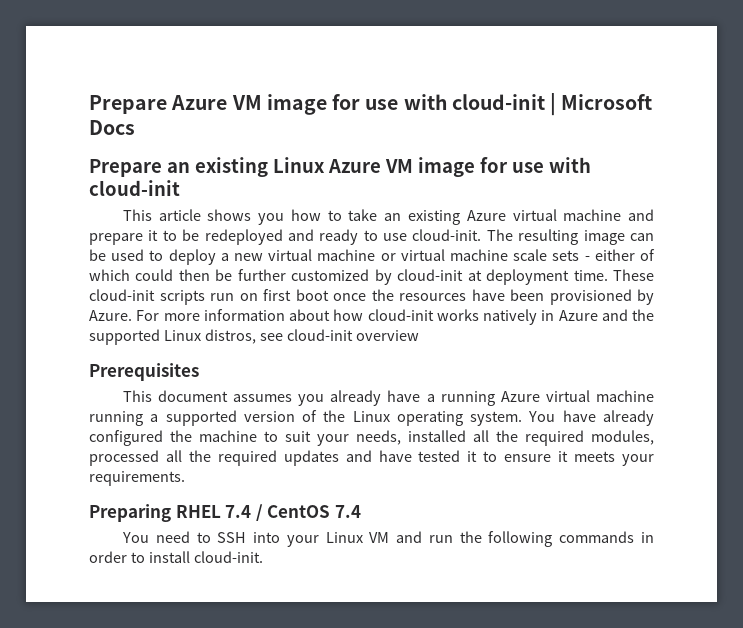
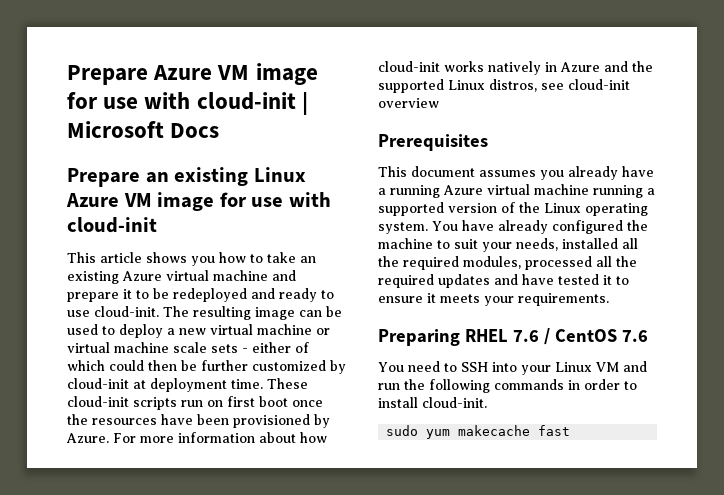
- Preparing RHEL 7.4 / CentOS 7.4
+ Preparing RHEL 7.6 / CentOS 7.6
+ sudo yum makecache fast

